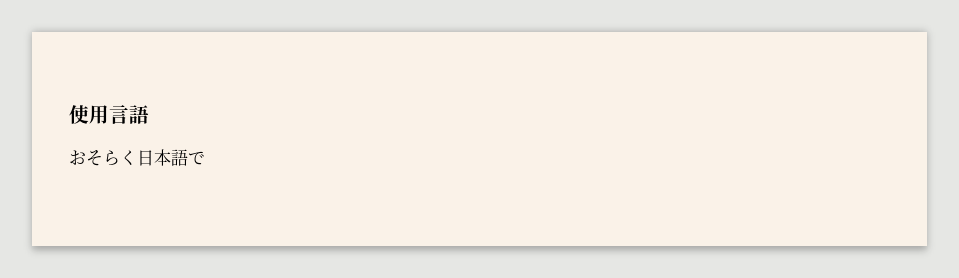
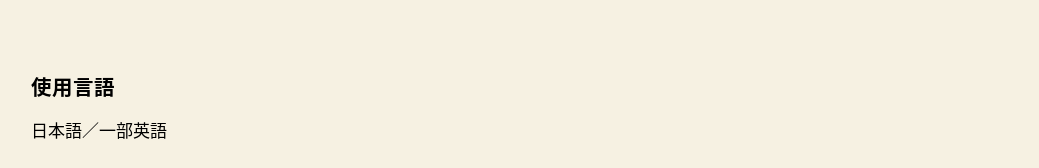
- おそらく日本語で
+ 日本語／一部英語

